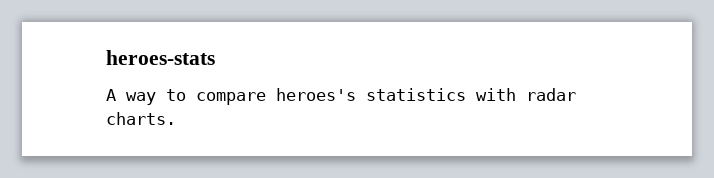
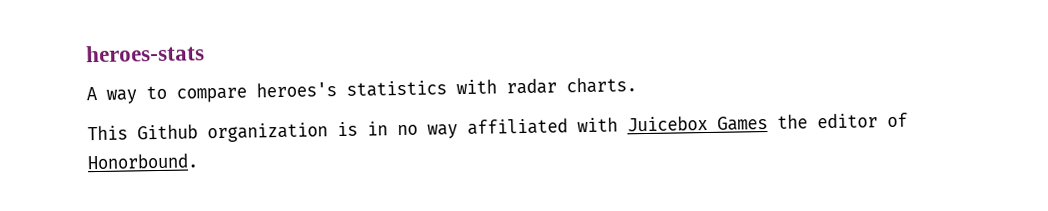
+ This Github organization is in no way affiliated with Juicebox Games the editor of Honorbound.

